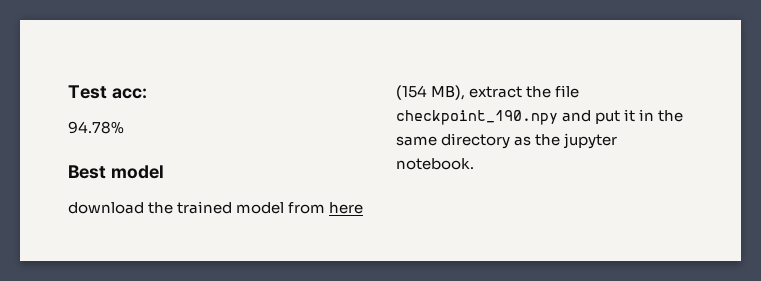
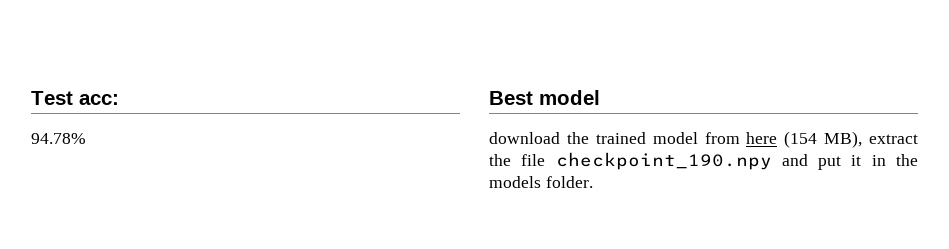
- download the trained model from here (154 MB), extract the file checkpoint_190.npy and put it in the same directory as the jupyter notebook.
+ download the trained model from here (154 MB), extract the file checkpoint_190.npy and put it in the models folder.

